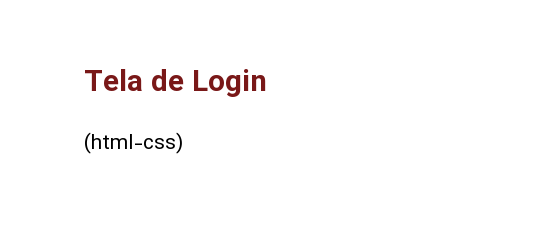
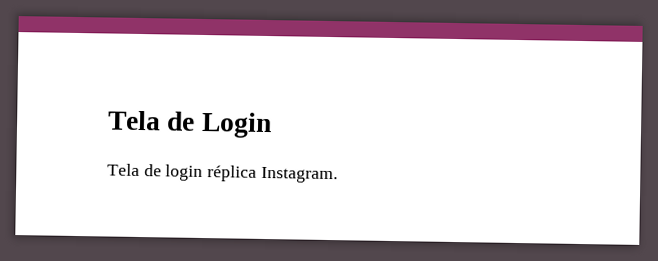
- (html-css)
+ Tela de login réplica Instagram.

